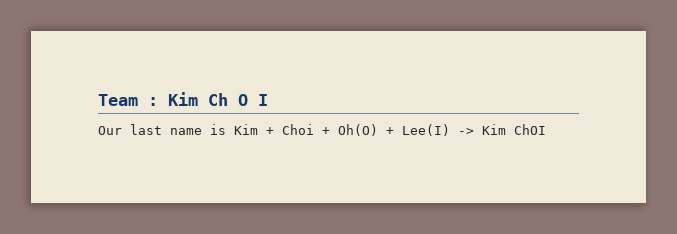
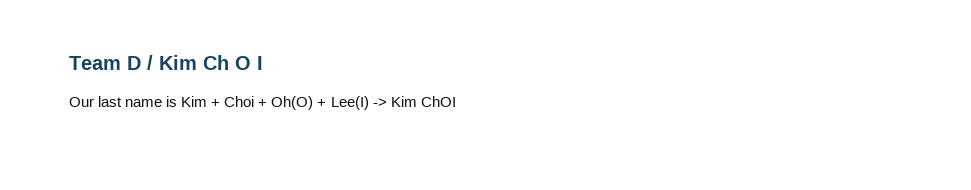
- Team : Kim Ch O I
+ Team D / Kim Ch O I

